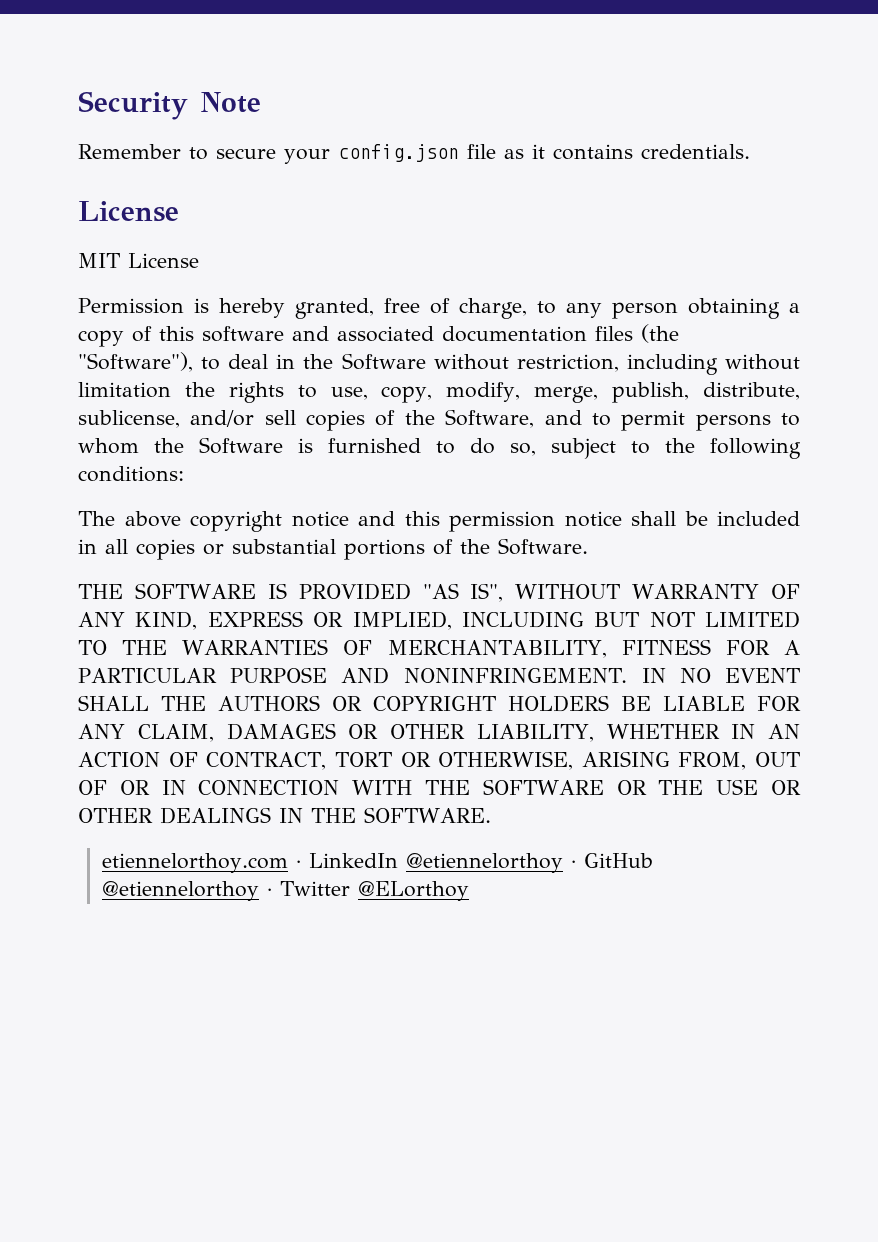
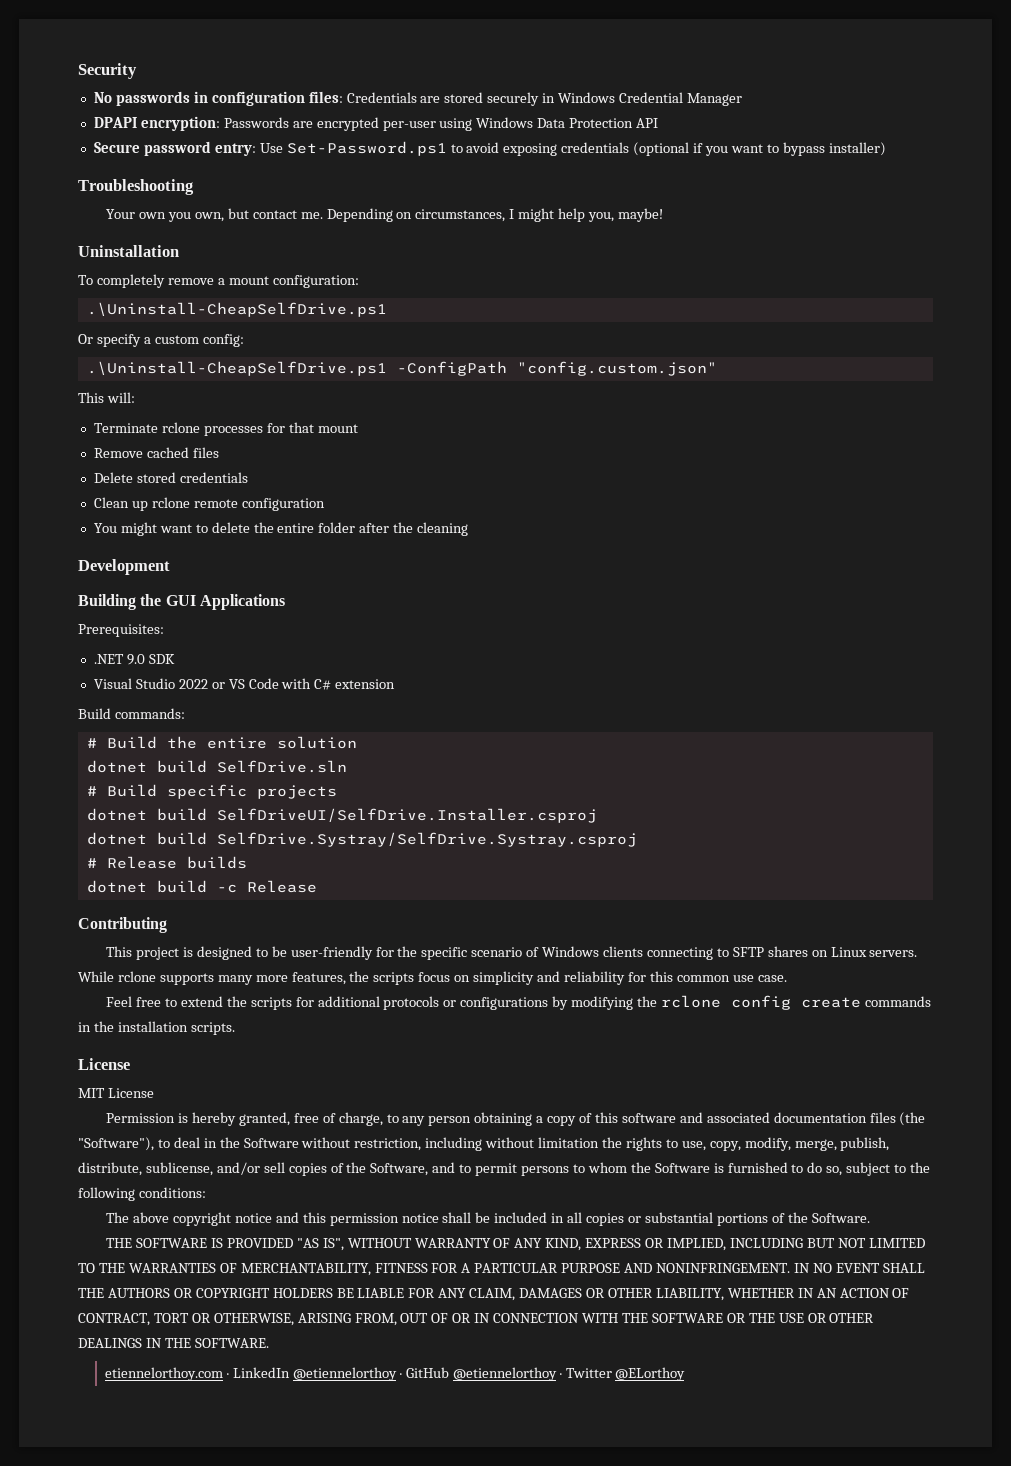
- Security Note
- Remember to secure your config.json file as it contains credentials.
+ Security
+ No passwords in configuration files: Credentials are stored securely in Windows Credential Manager
+ DPAPI encryption: Passwords are encrypted per-user using Windows Data Protection API
+ Secure password entry: Use Set-Password.ps1 to avoid exposing credentials (optional if you want to bypass installer)
+ Troubleshooting
+ Your own you own, but contact me. Depending on circumstances, I might help you, maybe!
+ Uninstallation
+ To completely remove a mount configuration:
+ .\Uninstall-CheapSelfDrive.ps1
+ Or specify a custom config:
+ .\Uninstall-CheapSelfDrive.ps1 -ConfigPath "config.custom.json"
+ This will:
+ Terminate rclone processes for that mount
+ Remove cached files
+ Delete stored credentials
+ Clean up rclone remote configuration
+ You might want to delete the entire folder after the cleaning
+ Development
+ Building the GUI Applications
+ Prerequisites:
+ .NET 9.0 SDK
+ Visual Studio 2022 or VS Code with C# extension
+ Build commands:
+ # Build the entire solution
+ dotnet build SelfDrive.sln
+ # Build specific projects
+ dotnet build SelfDriveUI/SelfDrive.Installer.csproj
+ dotnet build SelfDrive.Systray/SelfDrive.Systray.csproj
+ # Release builds
+ dotnet build -c Release
+ Contributing
+ This project is designed to be user-friendly for the specific scenario of Windows clients connecting to SFTP shares on Linux servers. While rclone supports many more features, the scripts focus on simplicity and reliability for this common use case.
+ Feel free to extend the scripts for additional protocols or configurations by modifying the rclone config create commands in the installation scripts.

